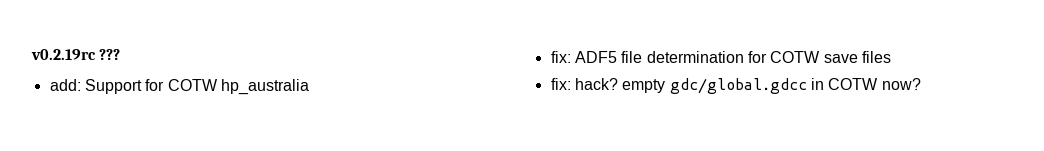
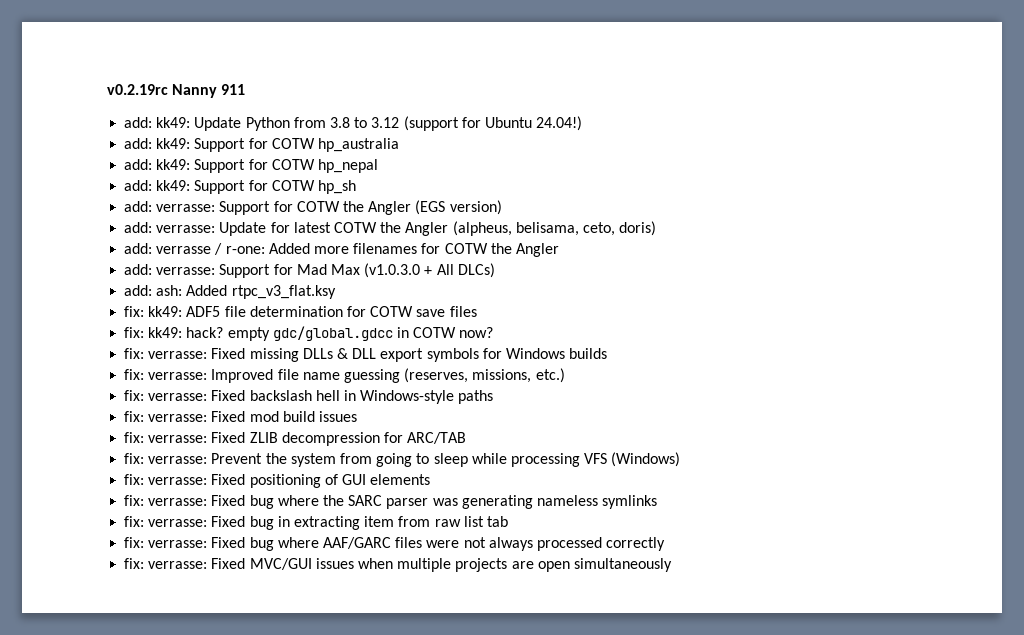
- v0.2.19rc ???
- add: Support for COTW hp_australia
- fix: ADF5 file determination for COTW save files
+ v0.2.19rc Nanny 911
+ add: kk49: Update Python from 3.8 to 3.12 (support for Ubuntu 24.04!)
+ add: kk49: Support for COTW hp_australia
+ add: kk49: Support for COTW hp_nepal
+ add: kk49: Support for COTW hp_sh
+ add: verrasse: Support for COTW the Angler (EGS version)
+ add: verrasse: Update for latest COTW the Angler (alpheus, belisama, ceto, doris)
+ add: verrasse / r-one: Added more filenames for COTW the Angler
+ add: verrasse: Support for Mad Max (v1.0.3.0 + All DLCs)
+ add: ash: Added rtpc_v3_flat.ksy
+ fix: kk49: ADF5 file determination for COTW save files
- fix: hack? empty gdc/global.gdcc in COTW now?
+ fix: kk49: hack? empty gdc/global.gdcc in COTW now?
+ fix: verrasse: Fixed missing DLLs & DLL export symbols for Windows builds
+ fix: verrasse: Improved file name guessing (reserves, missions, etc.)
+ fix: verrasse: Fixed backslash hell in Windows-style paths
+ fix: verrasse: Fixed mod build issues
+ fix: verrasse: Fixed ZLIB decompression for ARC/TAB
+ fix: verrasse: Prevent the system from going to sleep while processing VFS (Windows)
+ fix: verrasse: Fixed positioning of GUI elements
+ fix: verrasse: Fixed bug where the SARC parser was generating nameless symlinks
+ fix: verrasse: Fixed bug in extracting item from raw list tab
+ fix: verrasse: Fixed bug where AAF/GARC files were not always processed correctly
+ fix: verrasse: Fixed MVC/GUI issues when multiple projects are open simultaneously

